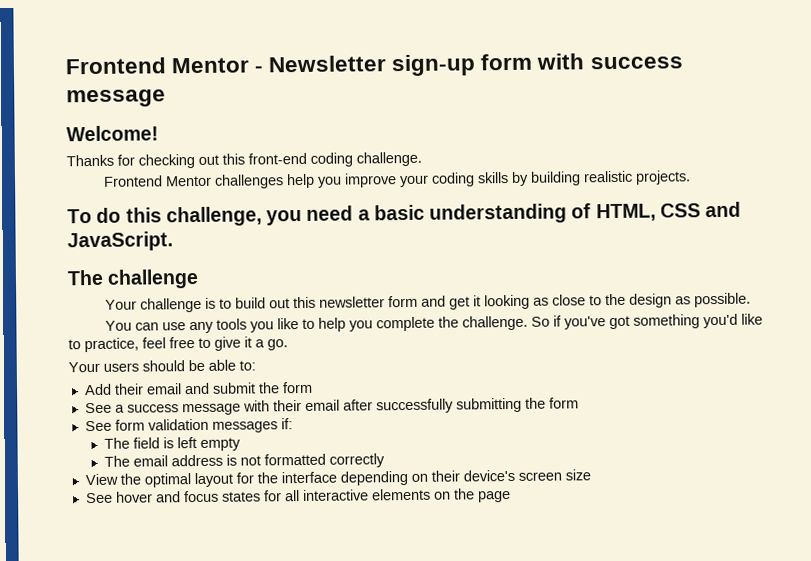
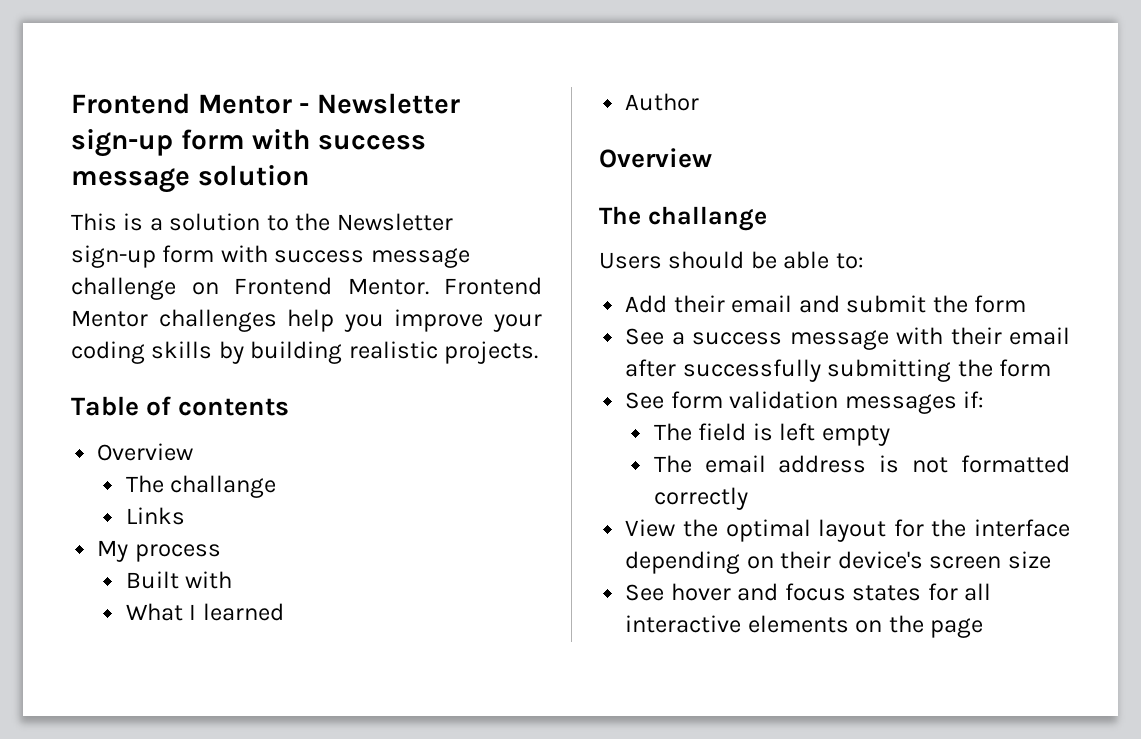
- Frontend Mentor - Newsletter sign-up form with success message
- Welcome!
- Thanks for checking out this front-end coding challenge.
- Frontend Mentor challenges help you improve your coding skills by building realistic projects.
+ Frontend Mentor - Newsletter sign-up form with success message solution
+ This is a solution to the Newsletter sign-up form with success message challenge on Frontend Mentor. Frontend Mentor challenges help you improve your coding skills by building realistic projects.
- To do this challenge, you need a basic understanding of HTML, CSS and JavaScript.
- The challenge
- Your challenge is to build out this newsletter form and get it looking as close to the design as possible.
- You can use any tools you like to help you complete the challenge. So if you've got something you'd like to practice, feel free to give it a go.
- Your users should be able to:
+ Table of contents
+ Overview
+ The challange
+ Links
+ My process
+ Built with
+ What I learned
+ Author
+ Overview
+ The challange
+ Users should be able to:

